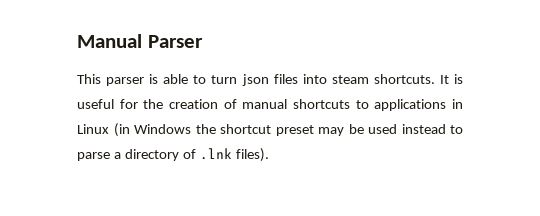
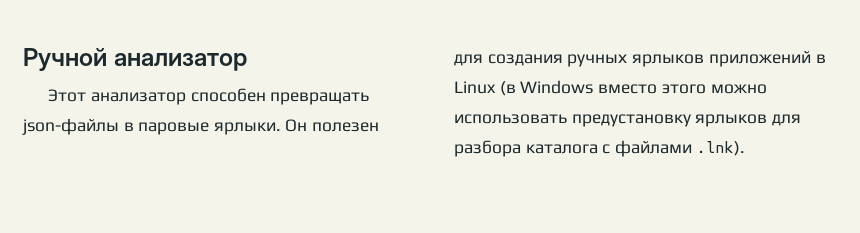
- Manual Parser
- This parser is able to turn json files into steam shortcuts. It is useful for the creation of manual shortcuts to applications in Linux (in Windows the shortcut preset may be used instead to parse a directory of .lnk files).
+ Ручной анализатор
+ Этот анализатор способен превращать json-файлы в паровые ярлыки. Он полезен для создания ручных ярлыков приложений в Linux (в Windows вместо этого можно использовать предустановку ярлыков для разбора каталога с файлами .lnk).

